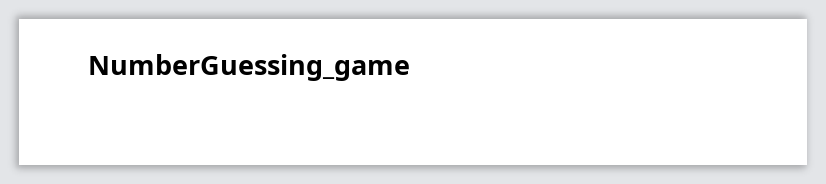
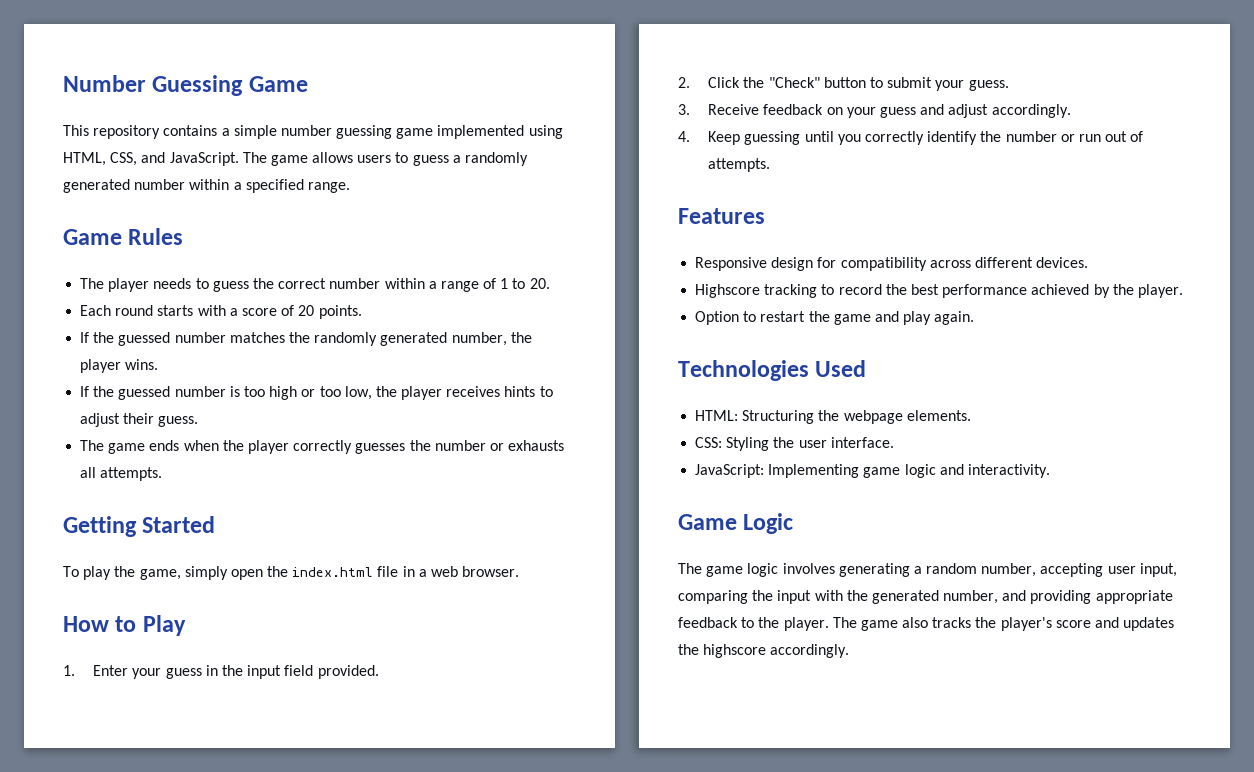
- NumberGuessing_game
+ Number Guessing Game
+ This repository contains a simple number guessing game implemented using HTML, CSS, and JavaScript. The game allows users to guess a randomly generated number within a specified range.
+ Game Rules
+ The player needs to guess the correct number within a range of 1 to 20.
+ Each round starts with a score of 20 points.
+ If the guessed number matches the randomly generated number, the player wins.
+ If the guessed number is too high or too low, the player receives hints to adjust their guess.
+ The game ends when the player correctly guesses the number or exhausts all attempts.
+ Getting Started
+ To play the game, simply open the index.html file in a web browser.
+ How to Play
+ 1. Enter your guess in the input field provided.
+ 2. Click the "Check" button to submit your guess.
+ 3. Receive feedback on your guess and adjust accordingly.
+ 4. Keep guessing until you correctly identify the number or run out of attempts.
+ Features
+ Responsive design for compatibility across different devices.
+ Highscore tracking to record the best performance achieved by the player.
+ Option to restart the game and play again.
+ Technologies Used
+ HTML: Structuring the webpage elements.
+ CSS: Styling the user interface.
+ JavaScript: Implementing game logic and interactivity.
+ Game Logic
+ The game logic involves generating a random number, accepting user input, comparing the input with the generated number, and providing appropriate feedback to the player. The game also tracks the player's score and updates the highscore accordingly.

